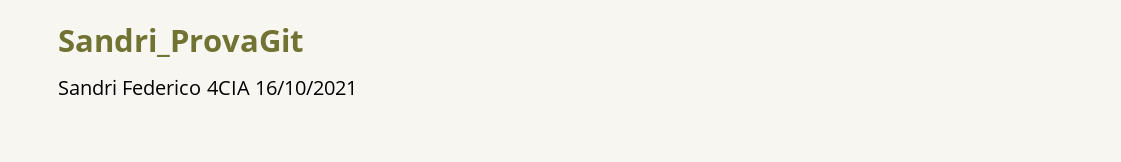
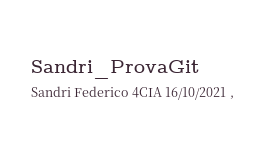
- Sandri Federico 4CIA 16/10/2021
+ Sandri Federico 4CIA 16/10/2021 ,

